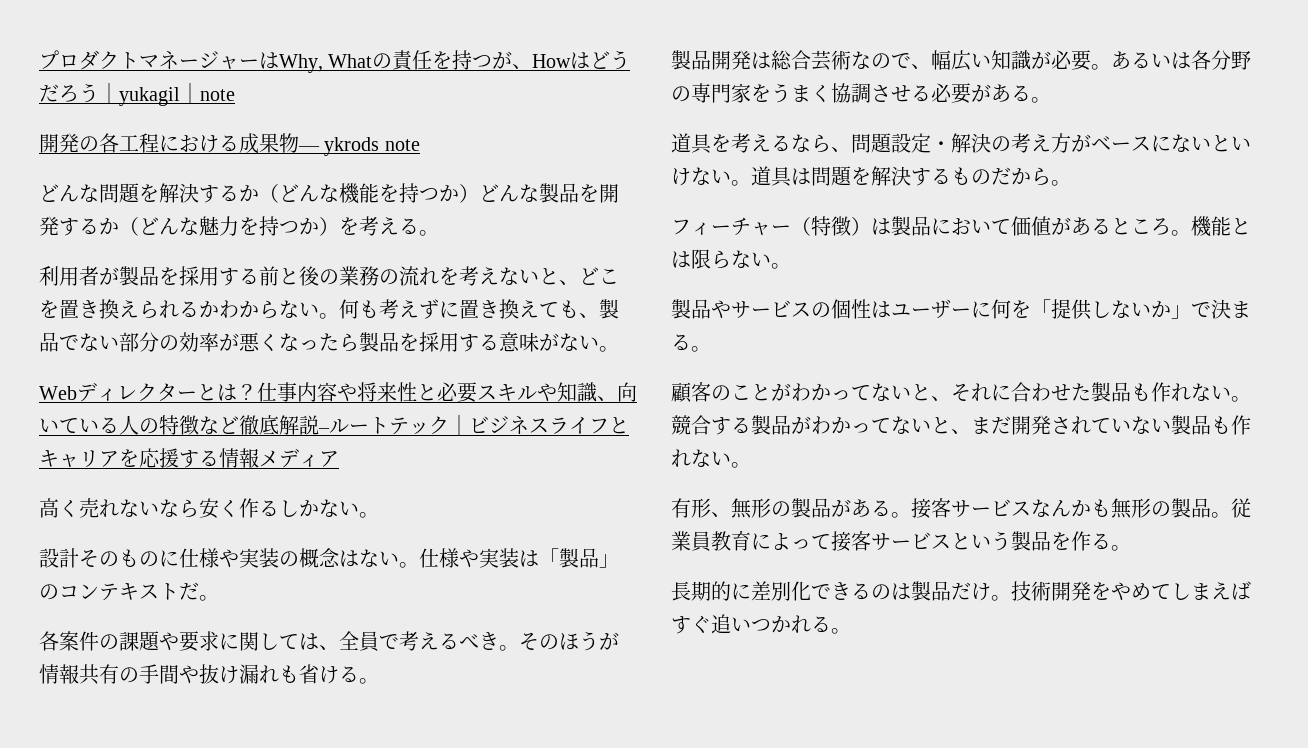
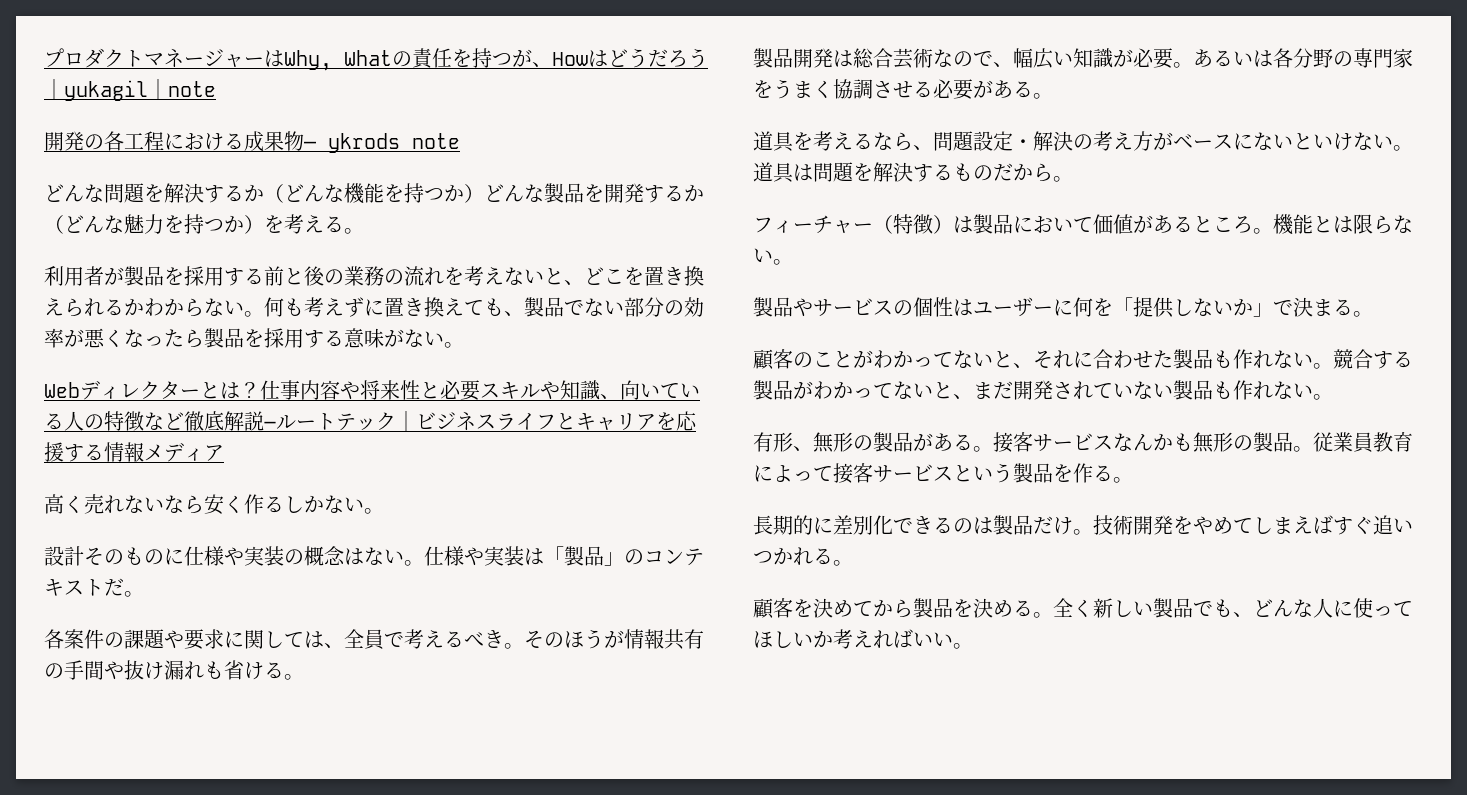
+ 顧客を決めてから製品を決める。全く新しい製品でも、どんな人に使ってほしいか考えればいい。

